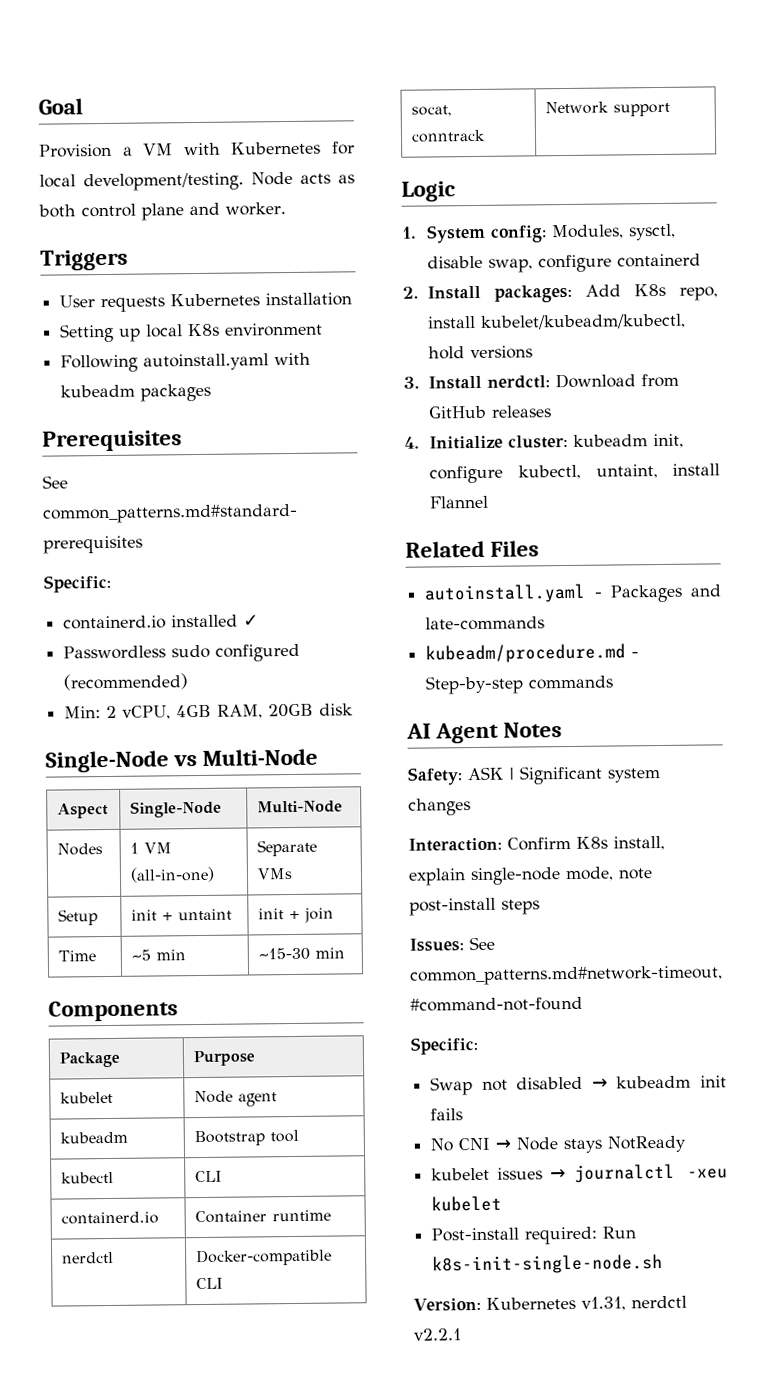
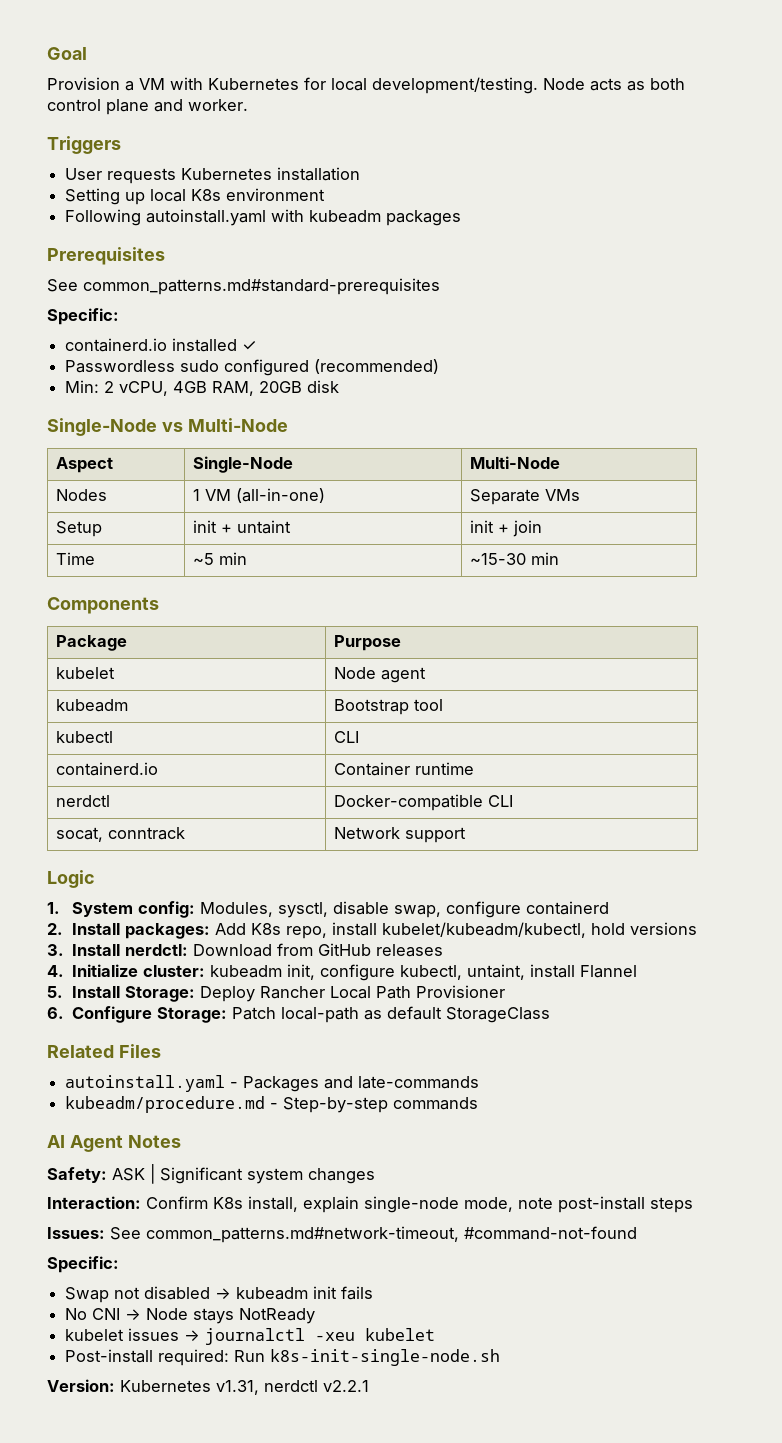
+ 5. Install Storage: Deploy Rancher Local Path Provisioner
+ 6. Configure Storage: Patch local-path as default StorageClass

